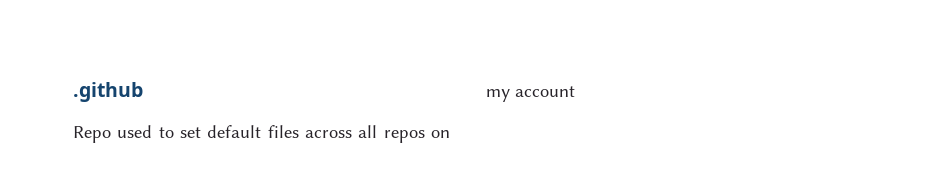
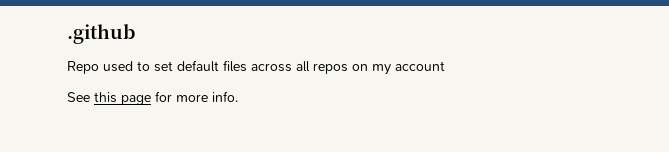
+ See this page for more info.

